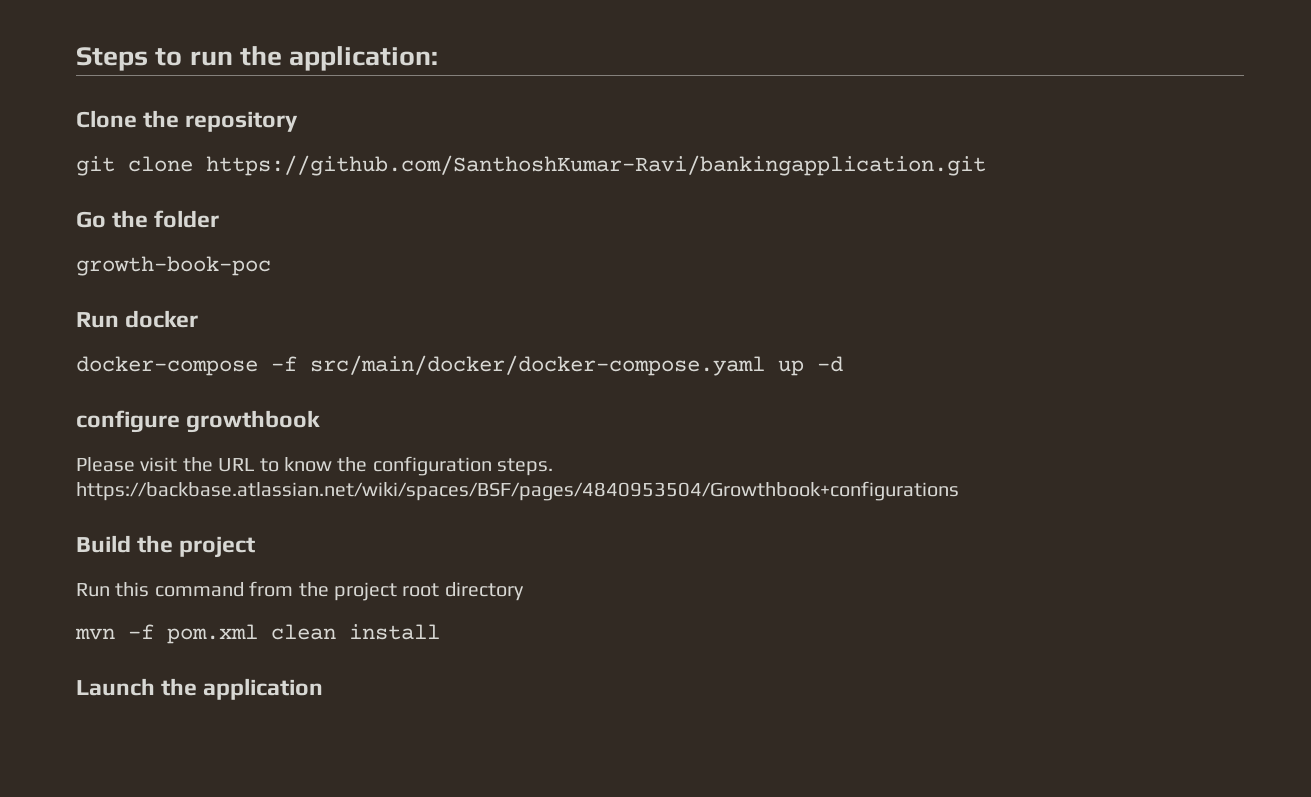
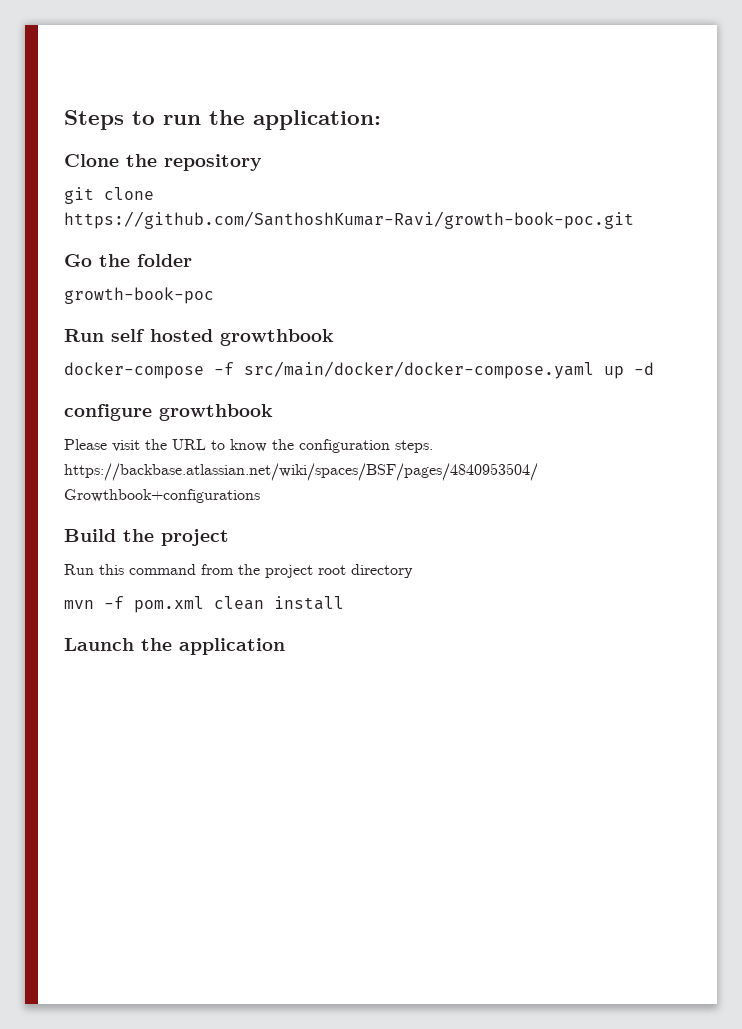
- git clone https://github.com/SanthoshKumar-Ravi/bankingapplication.git
+ git clone https://github.com/SanthoshKumar-Ravi/growth-book-poc.git
- Run docker
+ Run self hosted growthbook

